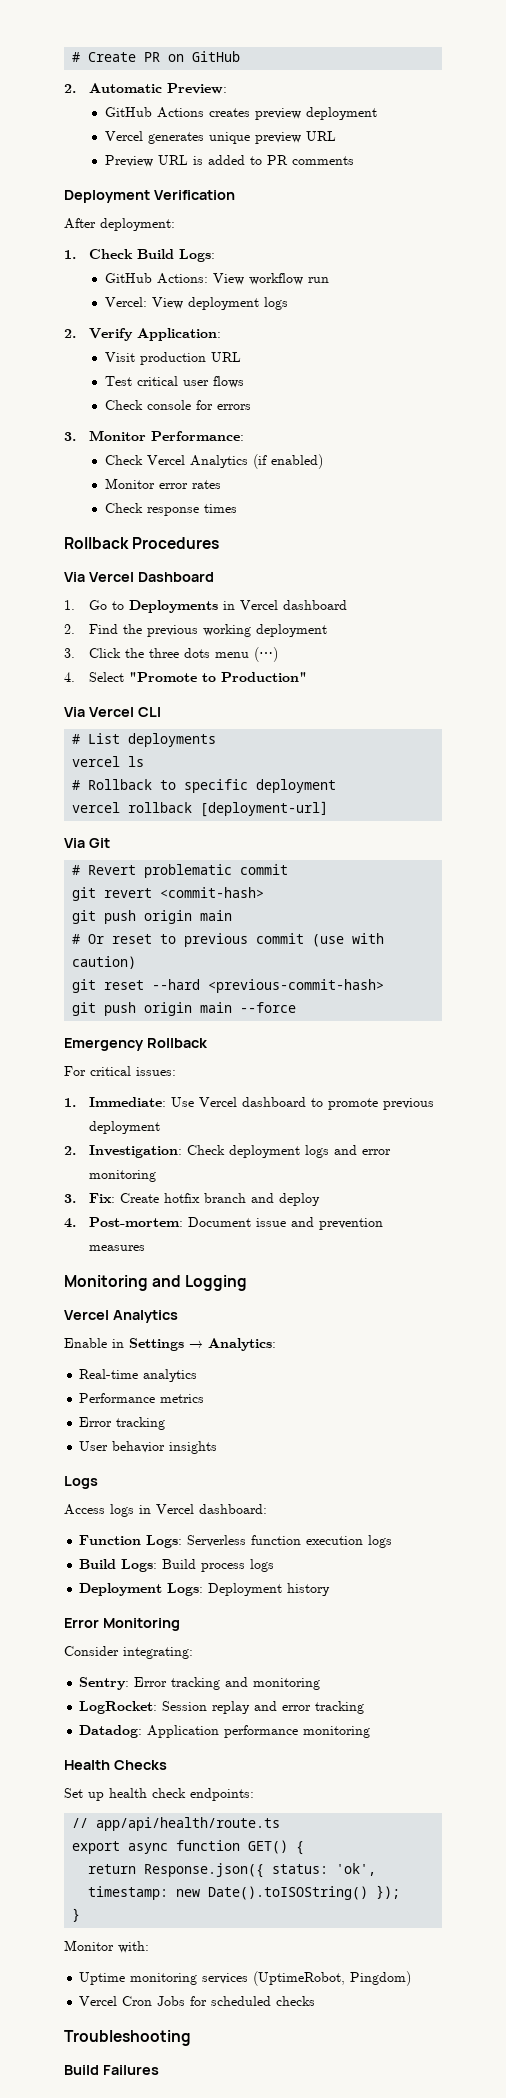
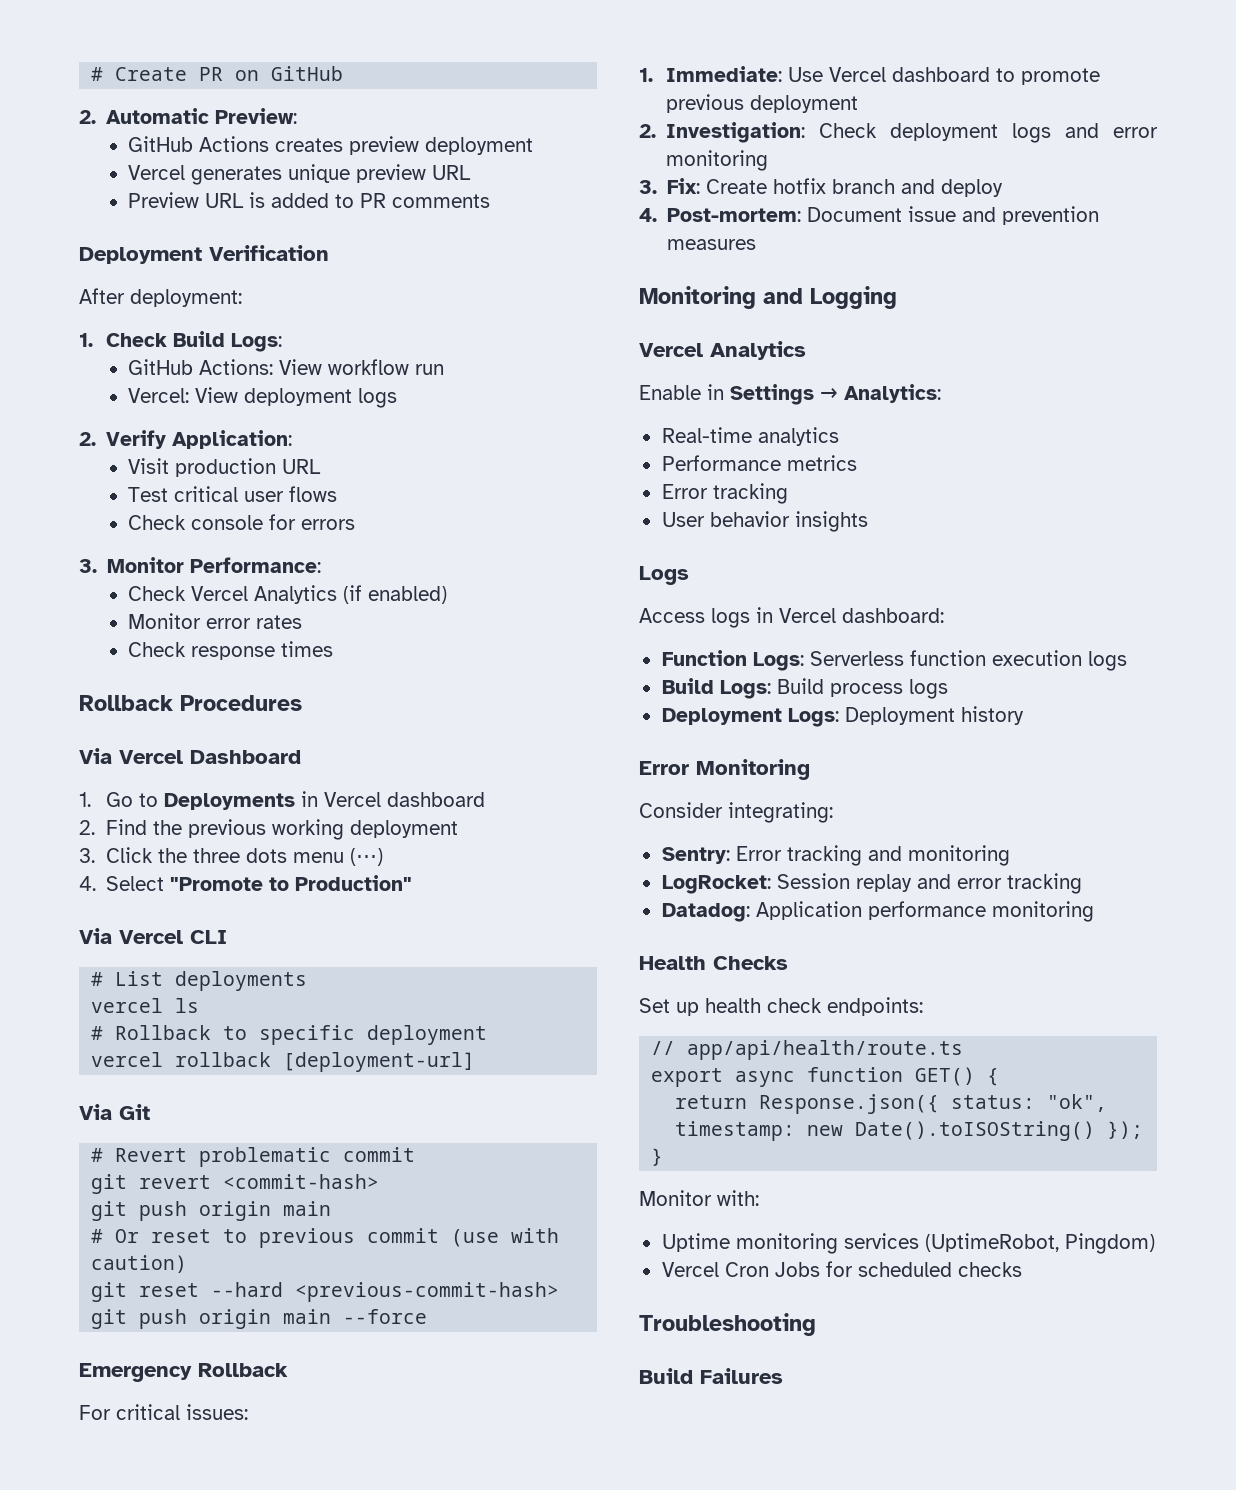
- return Response.json({ status: 'ok', timestamp: new Date().toISOString() });
+ return Response.json({ status: "ok", timestamp: new Date().toISOString() });

